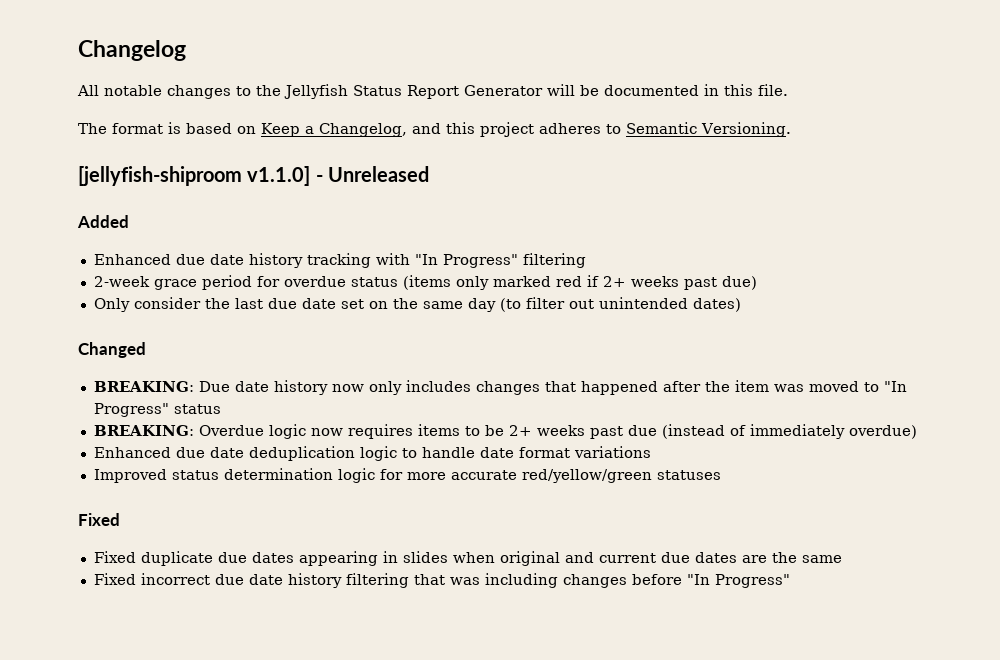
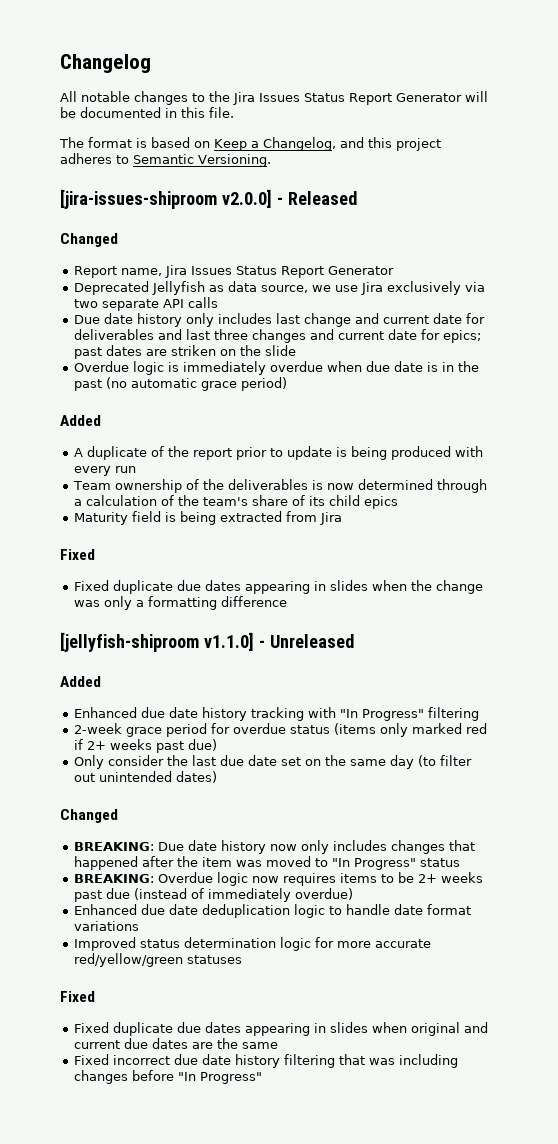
- All notable changes to the Jellyfish Status Report Generator will be documented in this file.
+ All notable changes to the Jira Issues Status Report Generator will be documented in this file.
+ [jira-issues-shiproom v2.0.0] - Released
+ Changed
+ Report name, Jira Issues Status Report Generator
+ Deprecated Jellyfish as data source, we use Jira exclusively via two separate API calls
+ Due date history only includes last change and current date for deliverables and last three changes and current date for epics; past dates are striken on the slide
+ Overdue logic is immediately overdue when due date is in the past (no automatic grace period)
+ Added
+ A duplicate of the report prior to update is being produced with every run
+ Team ownership of the deliverables is now determined through a calculation of the team's share of its child epics
+ Maturity field is being extracted from Jira
+ Fixed
+ Fixed duplicate due dates appearing in slides when the change was only a formatting difference

